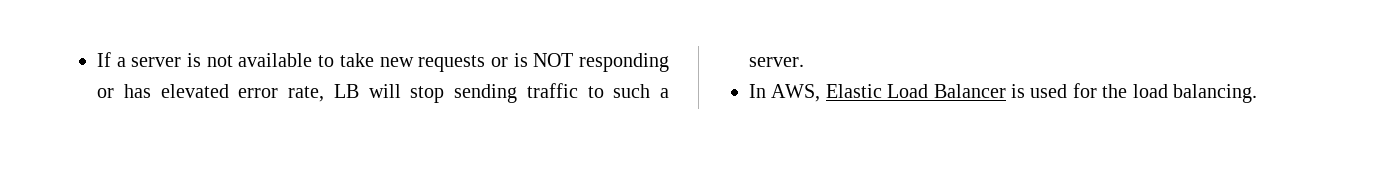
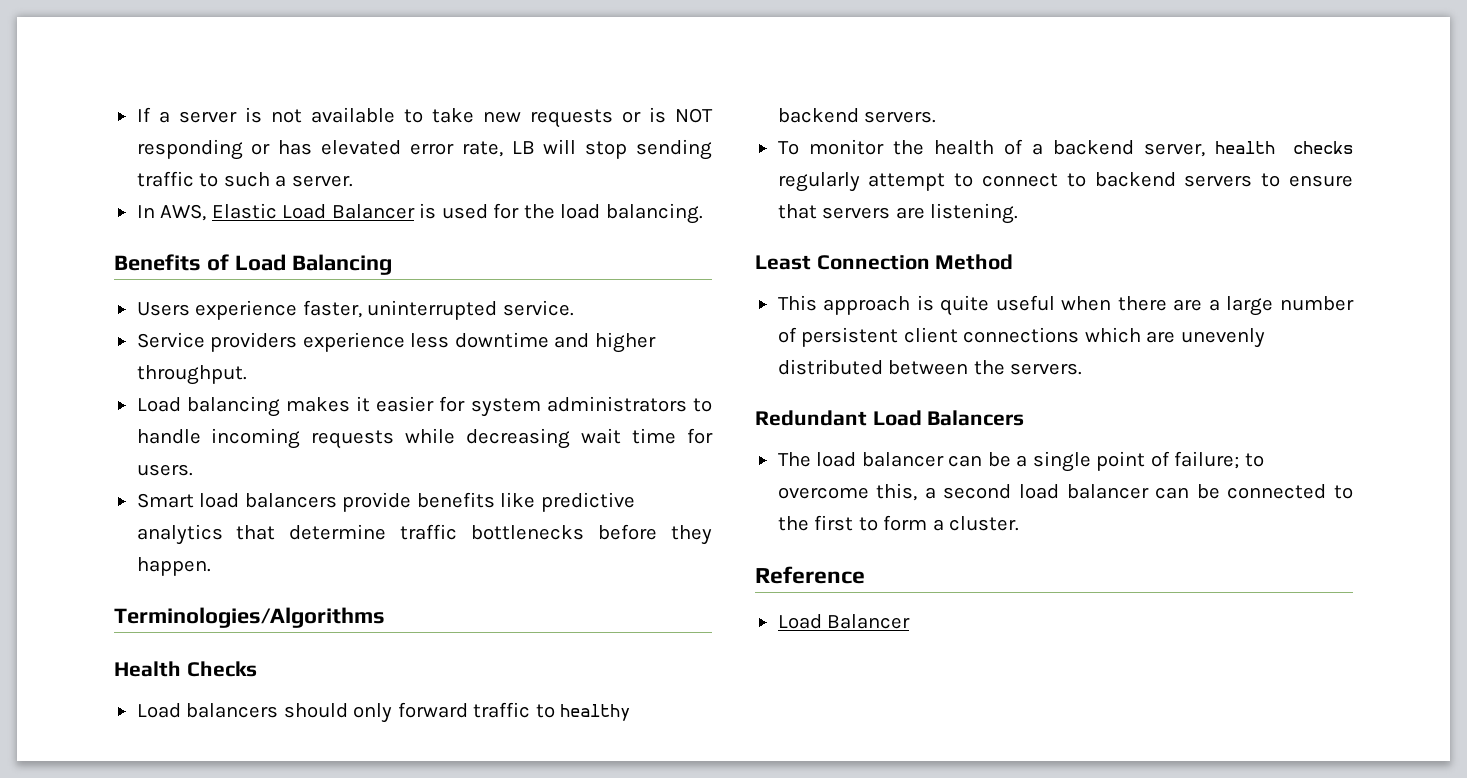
+ Benefits of Load Balancing
+ Users experience faster, uninterrupted service.
+ Service providers experience less downtime and higher throughput.
+ Load balancing makes it easier for system administrators to handle incoming requests while decreasing wait time for users.
+ Smart load balancers provide benefits like predictive analytics that determine traffic bottlenecks before they happen.
+ Terminologies/Algorithms
+ Health Checks
+ Load balancers should only forward traffic to healthy backend servers.
+ To monitor the health of a backend server, health checks regularly attempt to connect to backend servers to ensure that servers are listening.
+ Least Connection Method
+ This approach is quite useful when there are a large number of persistent client connections which are unevenly distributed between the servers.
+ Redundant Load Balancers
+ The load balancer can be a single point of failure; to overcome this, a second load balancer can be connected to the first to form a cluster.
+ Reference
+ Load Balancer

